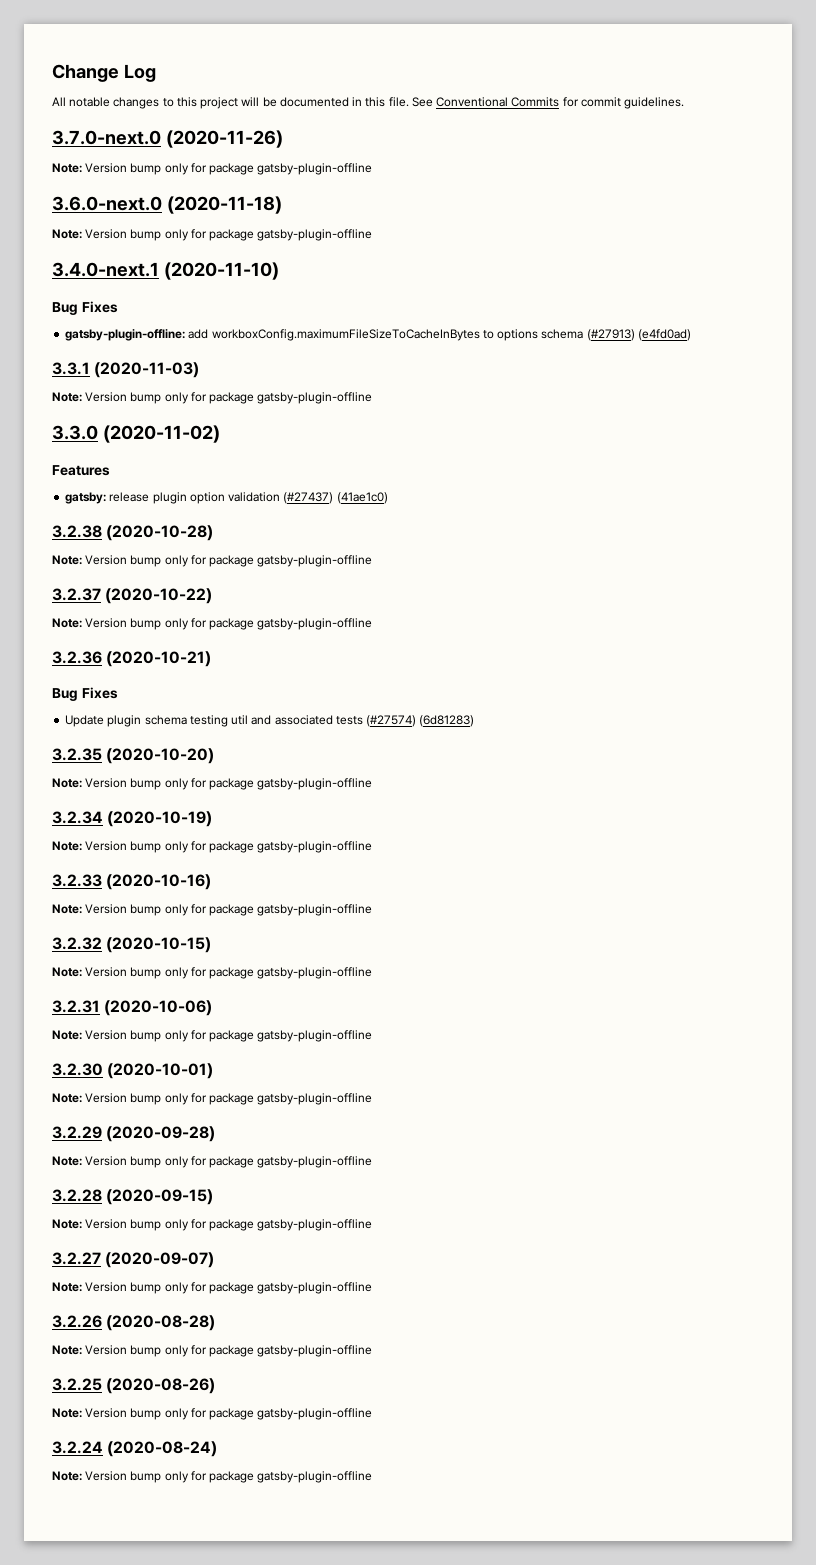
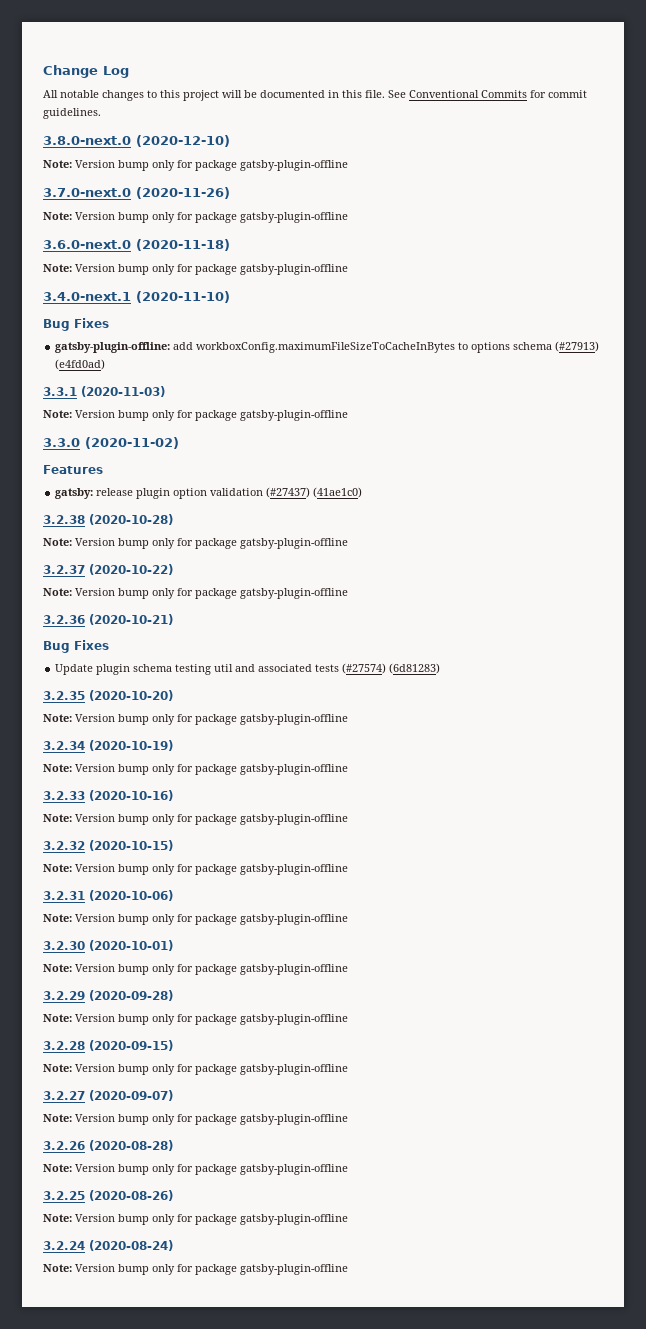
+ 3.8.0-next.0 (2020-12-10)
+ Note: Version bump only for package gatsby-plugin-offline

